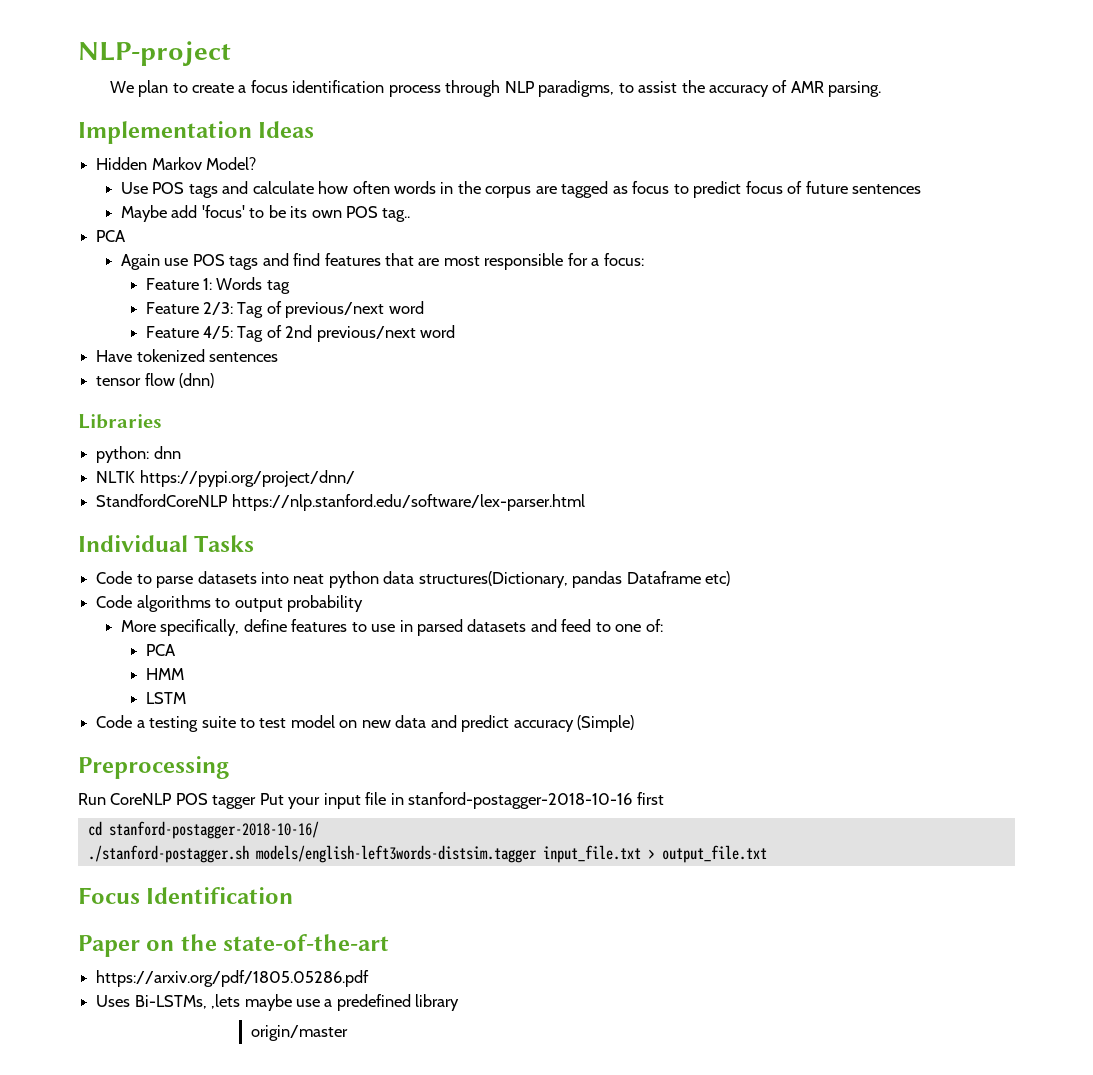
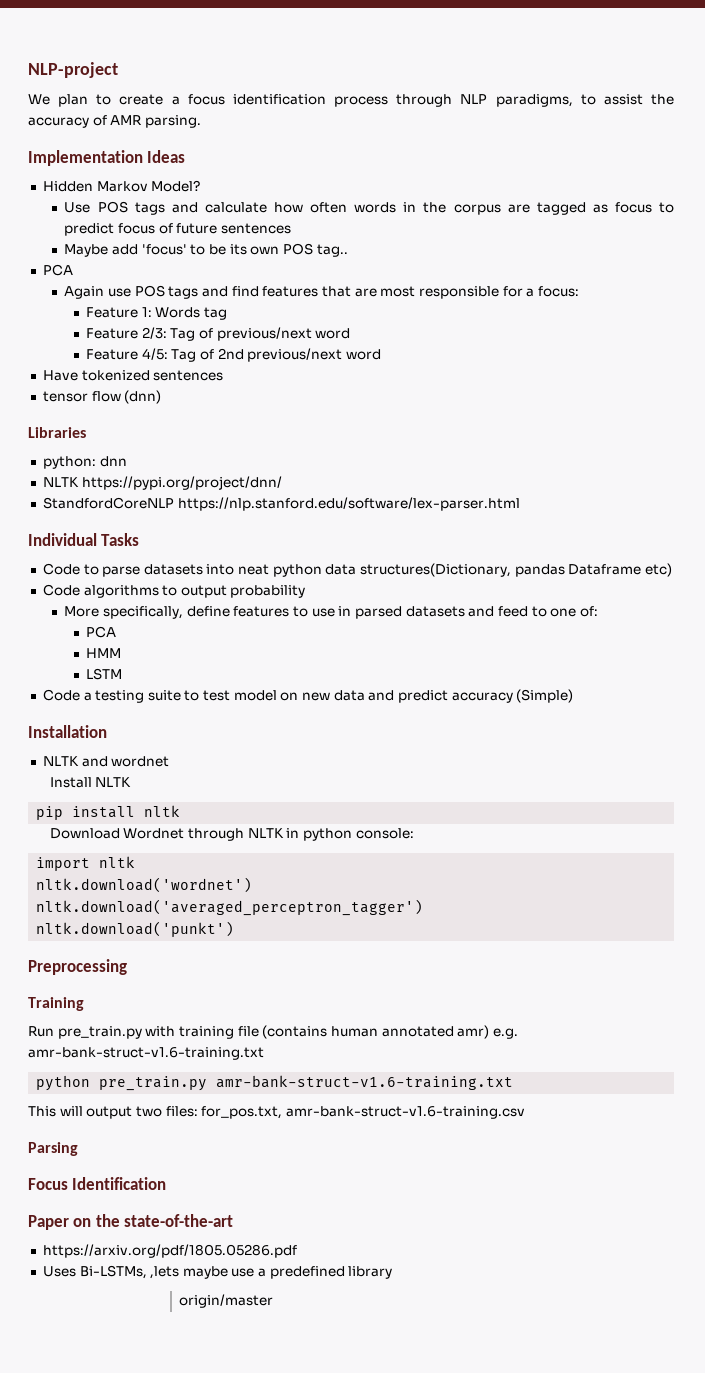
+ Installation
+ NLTK and wordnet
+ Install NLTK
+ pip install nltk
+ Download Wordnet through NLTK in python console:
+ import nltk
+ nltk.download('wordnet')
+ nltk.download('averaged_perceptron_tagger')
+ nltk.download('punkt')
+ Training
- Run CoreNLP POS tagger Put your input file in stanford-postagger-2018-10-16 first
- cd stanford-postagger-2018-10-16/
- ./stanford-postagger.sh models/english-left3words-distsim.tagger input_file.txt > output_file.txt
+ Run pre_train.py with training file (contains human annotated amr) e.g. amr-bank-struct-v1.6-training.txt
+ python pre_train.py amr-bank-struct-v1.6-training.txt
+ This will output two files: for_pos.txt, amr-bank-struct-v1.6-training.csv
+ Parsing

